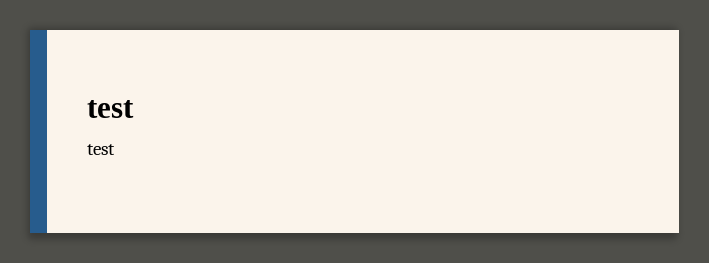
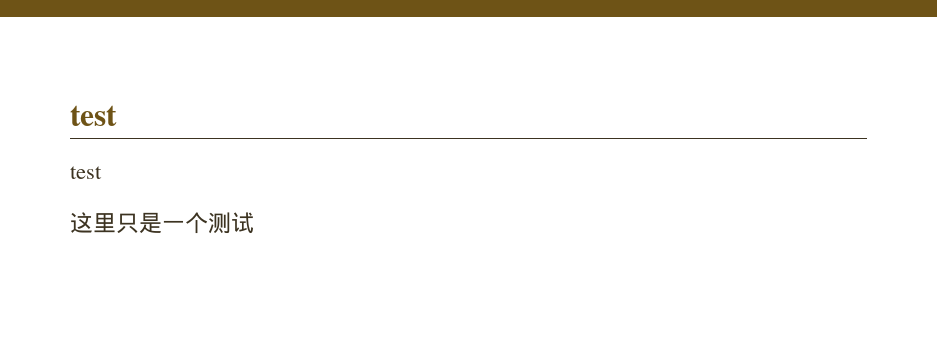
+ 这里只是一个测试

